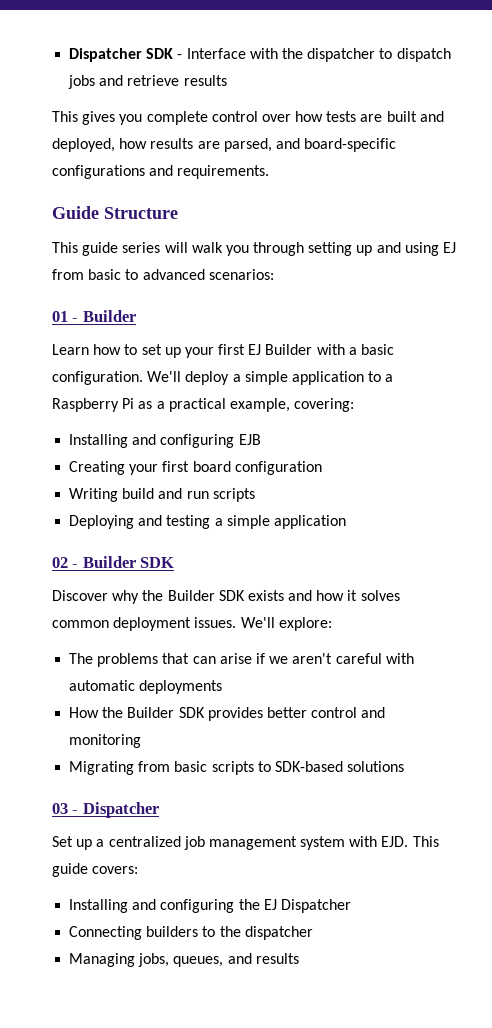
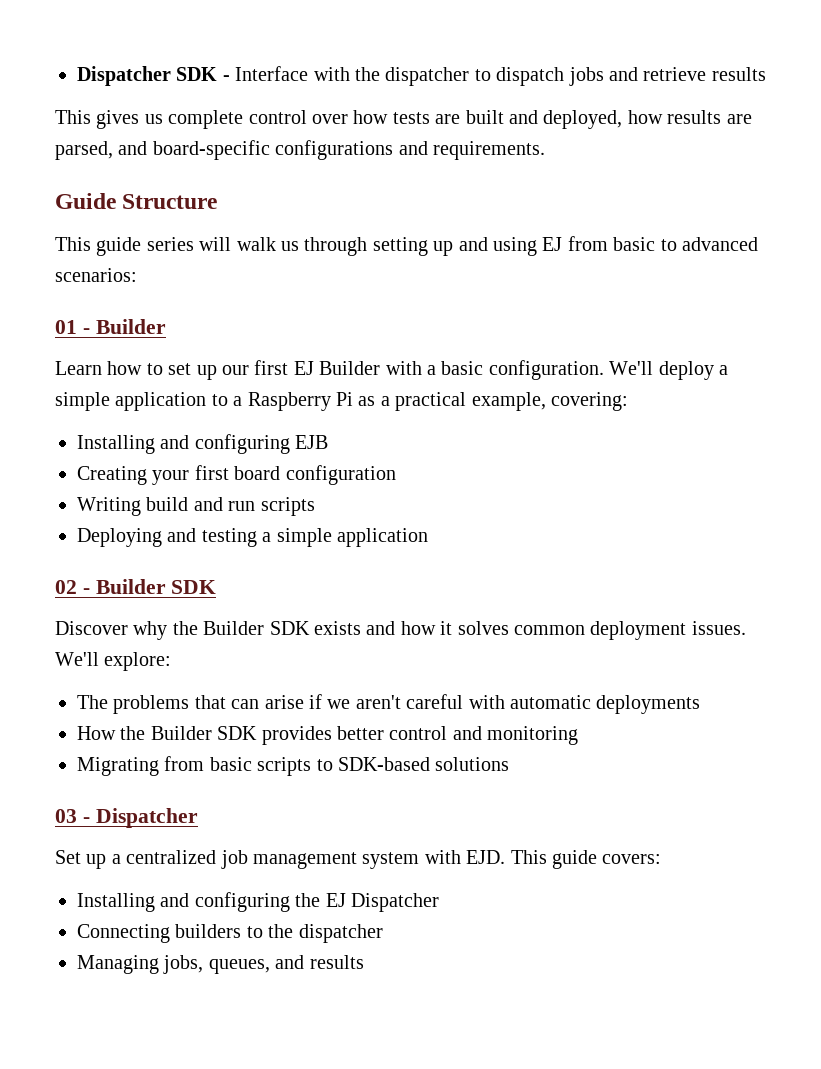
- This gives you complete control over how tests are built and deployed, how results are parsed, and board-specific configurations and requirements.
+ This gives us complete control over how tests are built and deployed, how results are parsed, and board-specific configurations and requirements.
- This guide series will walk you through setting up and using EJ from basic to advanced scenarios:
+ This guide series will walk us through setting up and using EJ from basic to advanced scenarios:
- Learn how to set up your first EJ Builder with a basic configuration.
+ Learn how to set up our first EJ Builder with a basic configuration.

